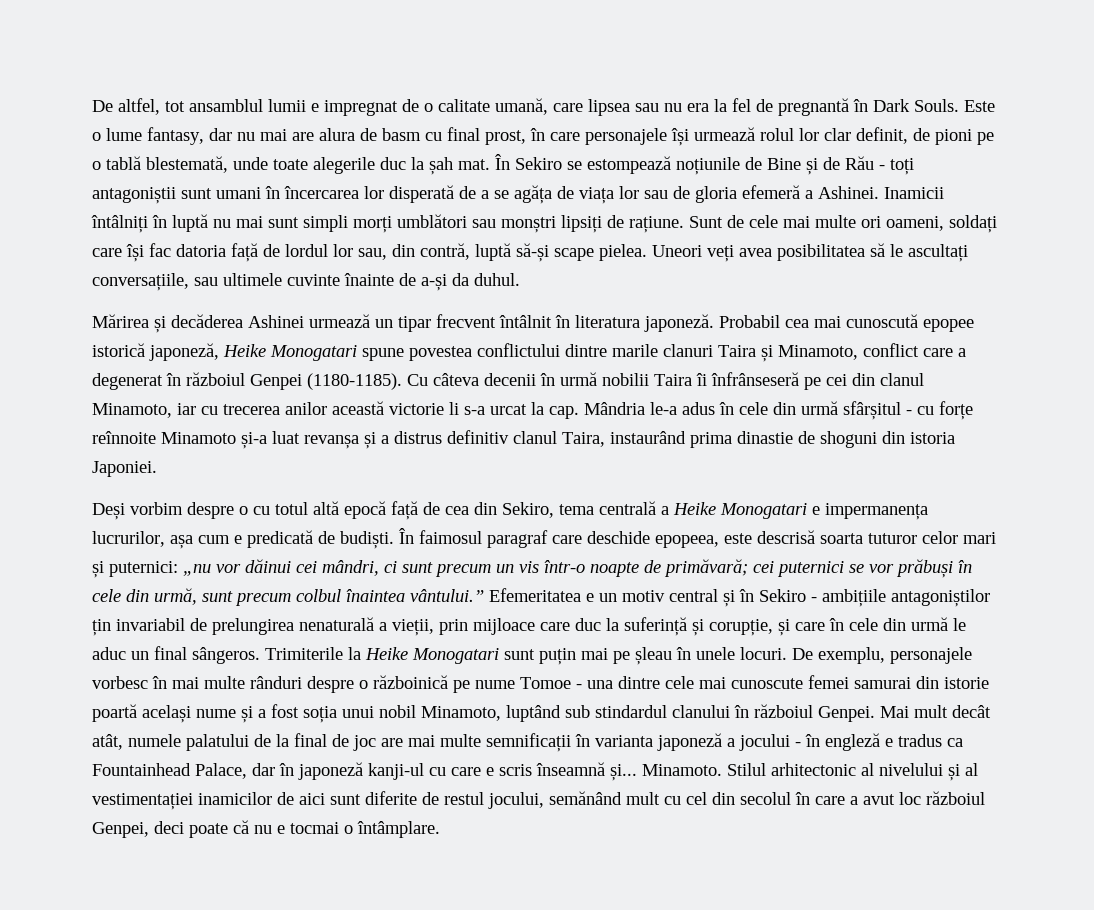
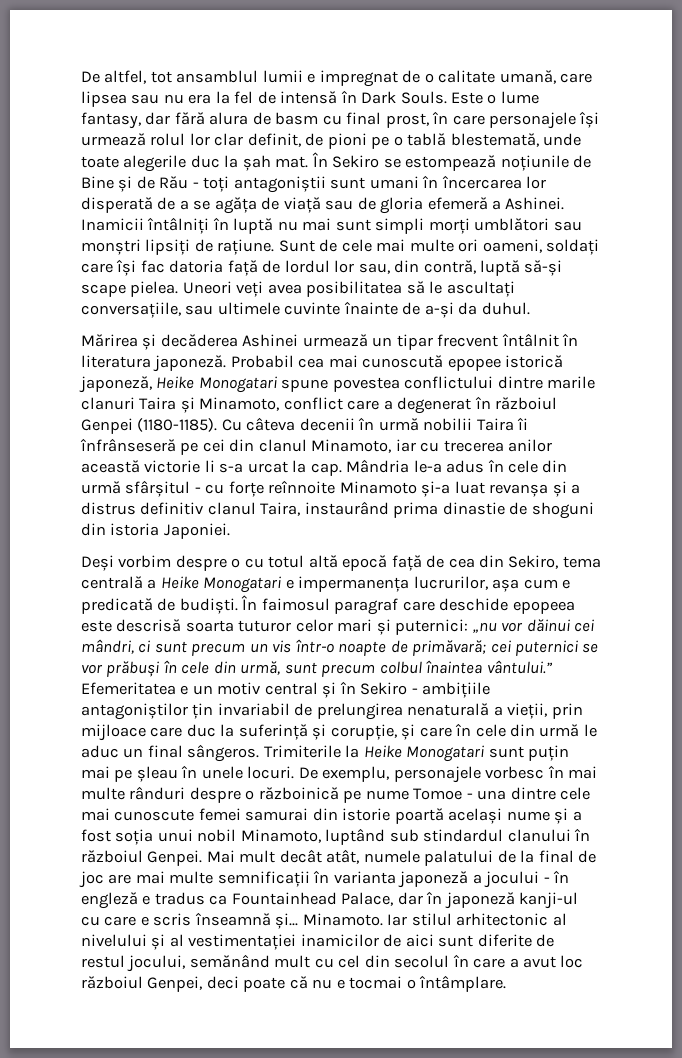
- De altfel, tot ansamblul lumii e impregnat de o calitate umană, care lipsea sau nu era la fel de pregnantă în Dark Souls.
+ De altfel, tot ansamblul lumii e impregnat de o calitate umană, care lipsea sau nu era la fel de intensă în Dark Souls.
- Este o lume fantasy, dar nu mai are alura de basm cu final prost, în care personajele își urmează rolul lor clar definit, de pioni pe o tablă blestemată, unde toate alegerile duc la șah mat.
+ Este o lume fantasy, dar fără alura de basm cu final prost, în care personajele își urmează rolul lor clar definit, de pioni pe o tablă blestemată, unde toate alegerile duc la șah mat.
- În Sekiro se estompează noțiunile de Bine și de Rău - toți antagoniștii sunt umani în încercarea lor disperată de a se agăța de viața lor sau de gloria efemeră a Ashinei.
+ În Sekiro se estompează noțiunile de Bine și de Rău - toți antagoniștii sunt umani în încercarea lor disperată de a se agăța de viață sau de gloria efemeră a Ashinei.
- În faimosul paragraf care deschide epopeea, este descrisă soarta tuturor celor mari și puternici: „nu vor dăinui cei mândri, ci sunt precum un vis într-o noapte de primăvară; cei puternici se vor prăbuși în cele din urmă, sunt precum colbul înaintea vântului.”
+ În faimosul paragraf care deschide epopeea este descrisă soarta tuturor celor mari și puternici: „nu vor dăinui cei mândri, ci sunt precum un vis într-o noapte de primăvară; cei puternici se vor prăbuși în cele din urmă, sunt precum colbul înaintea vântului.”
- Stilul arhitectonic al nivelului și al vestimentației inamicilor de aici sunt diferite de restul jocului, semănând mult cu cel din secolul în care a avut loc războiul Genpei, deci poate că nu e tocmai o întâmplare.
+ Iar stilul arhitectonic al nivelului și al vestimentației inamicilor de aici sunt diferite de restul jocului, semănând mult cu cel din secolul în care a avut loc războiul Genpei, deci poate că nu e tocmai o întâmplare.

